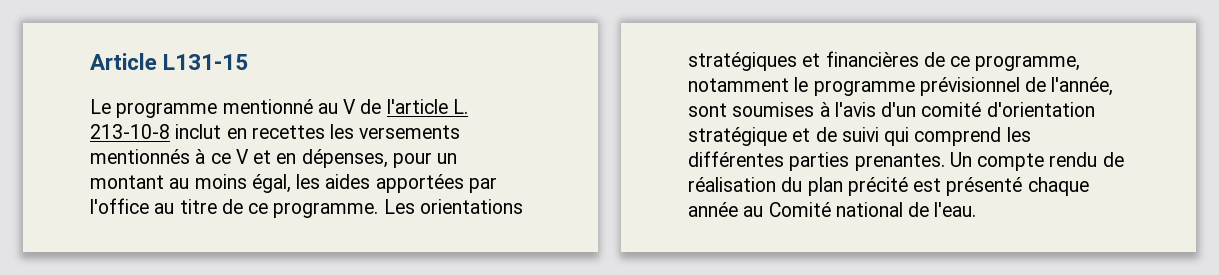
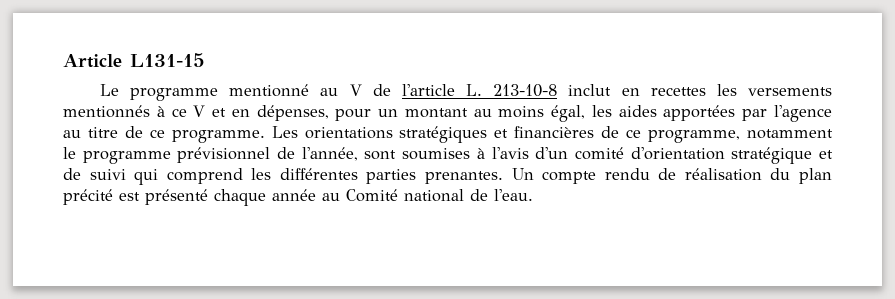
- Le programme mentionné au V de l'article L. 213-10-8 inclut en recettes les versements mentionnés à ce V et en dépenses, pour un montant au moins égal, les aides apportées par l'office au titre de ce programme.
+ Le programme mentionné au V de l'article L. 213-10-8 inclut en recettes les versements mentionnés à ce V et en dépenses, pour un montant au moins égal, les aides apportées par l'agence au titre de ce programme.

